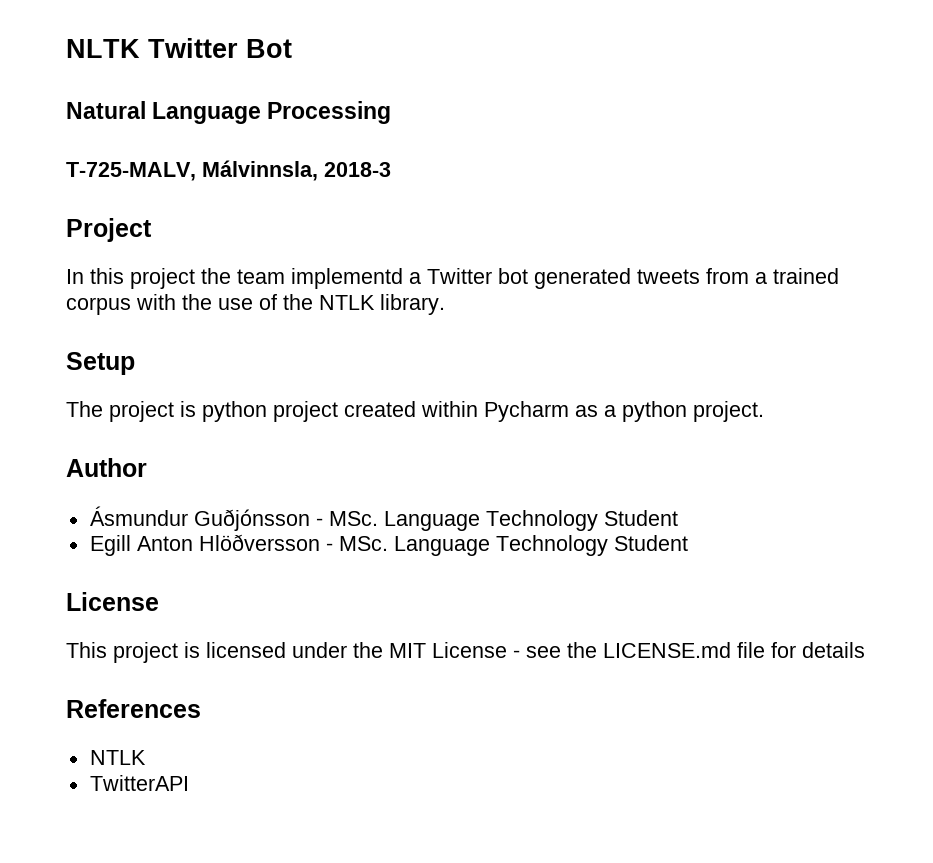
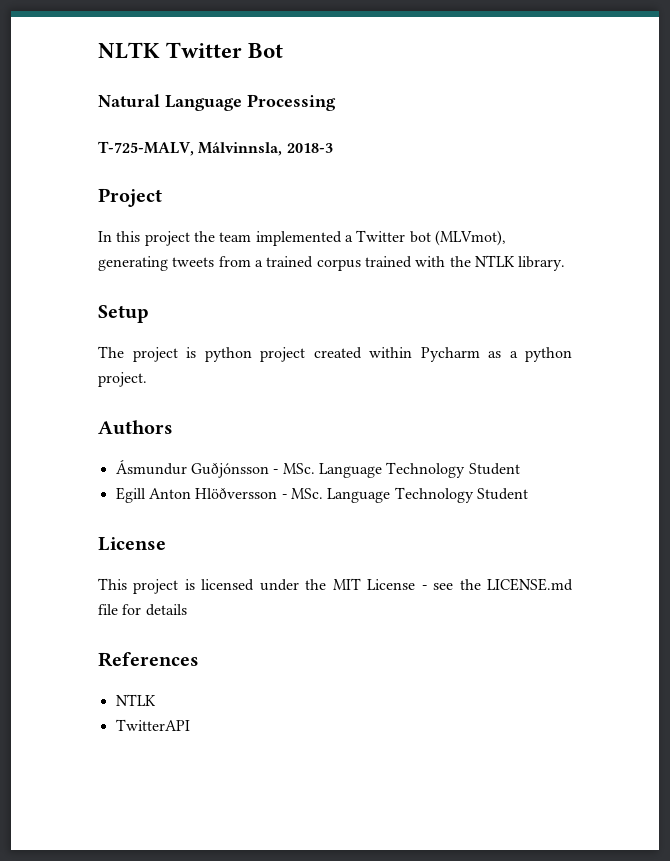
- In this project the team implementd a Twitter bot generated tweets from a trained corpus with the use of the NTLK library.
+ In this project the team implemented a Twitter bot (MLVmot), generating tweets from a trained corpus trained with the NTLK library.
- Author
+ Authors

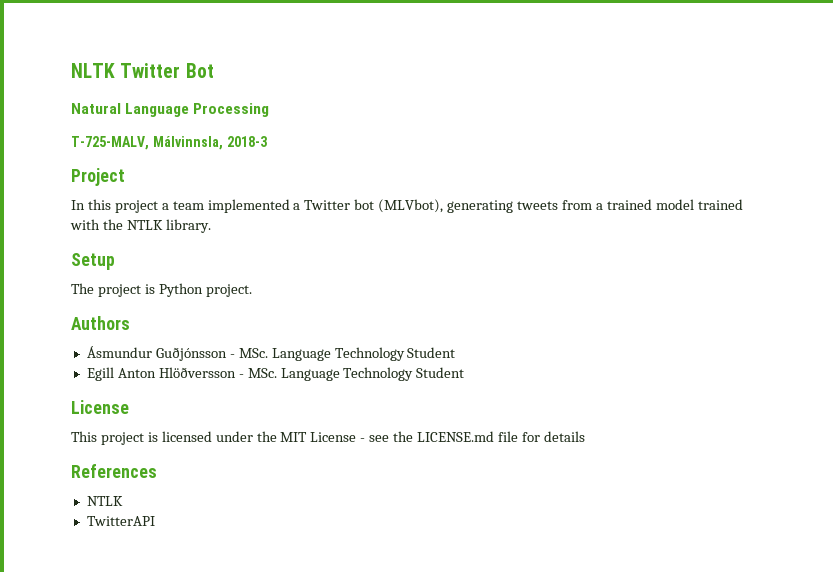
- In this project the team implemented a Twitter bot (MLVmot), generating tweets from a trained corpus trained with the NTLK library.
+ In this project a team implemented a Twitter bot (MLVbot), generating tweets from a trained model trained with the NTLK library.
- The project is python project created within Pycharm as a python project.
+ The project is Python project.

